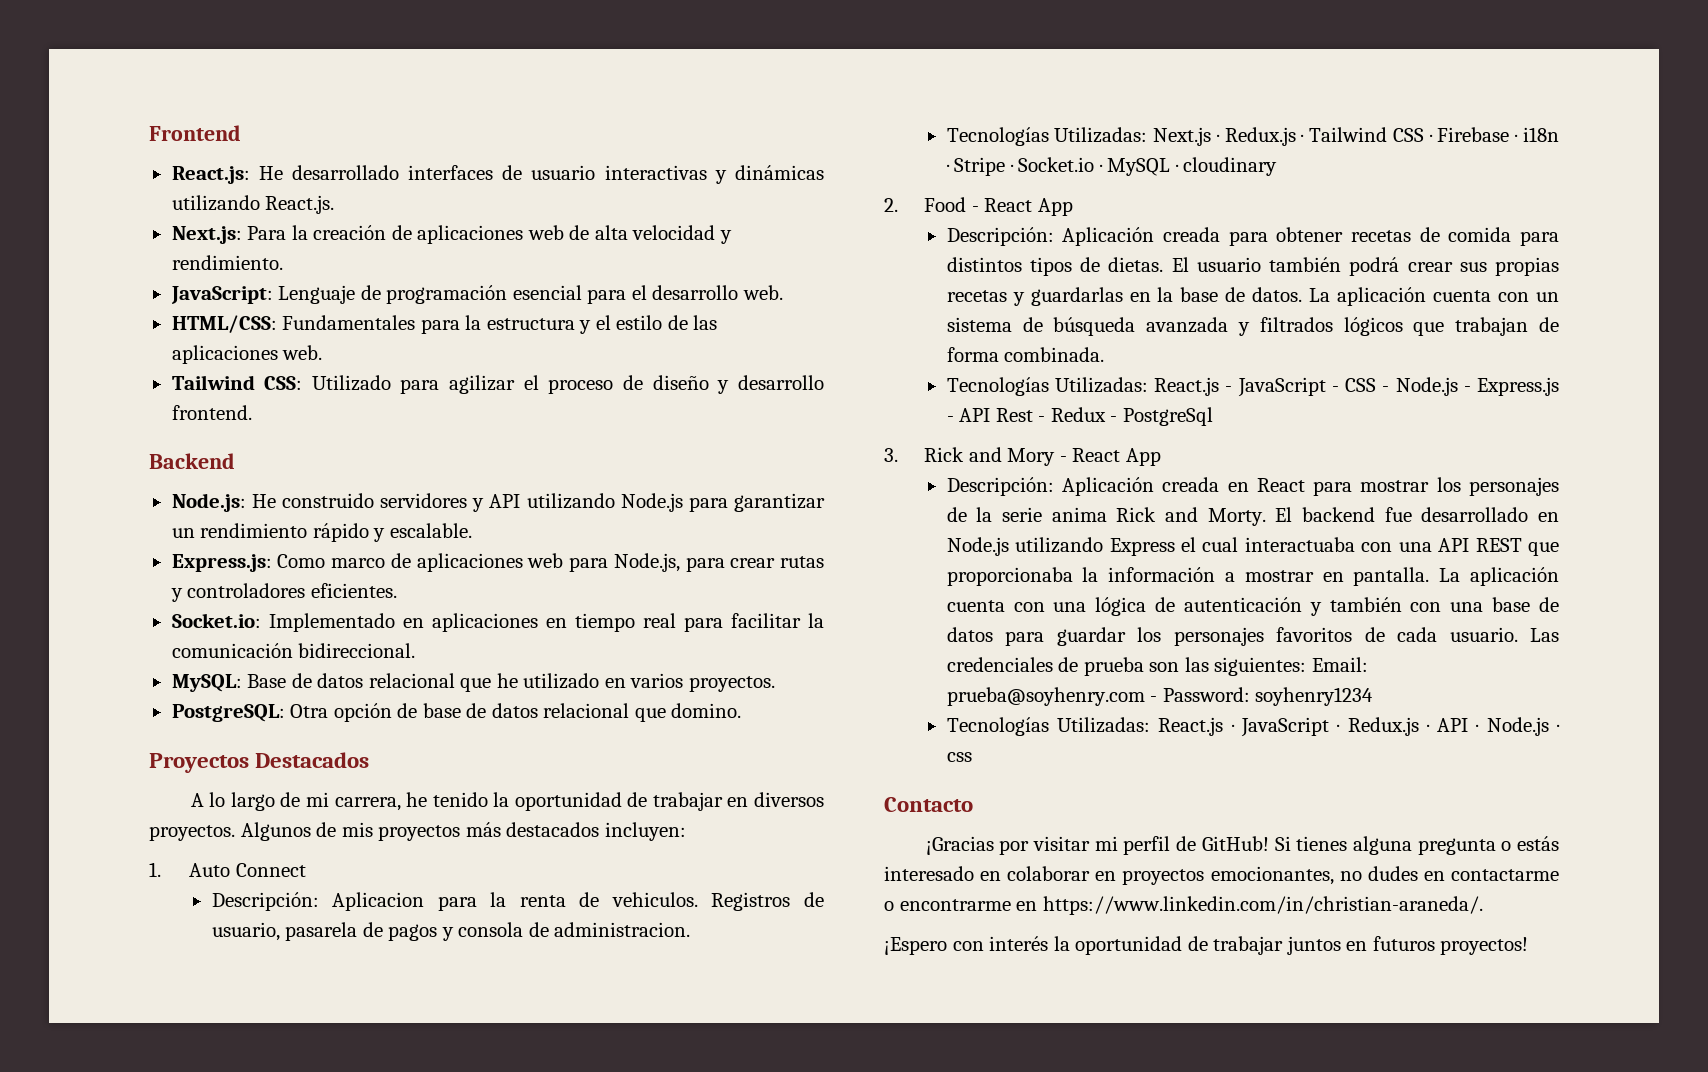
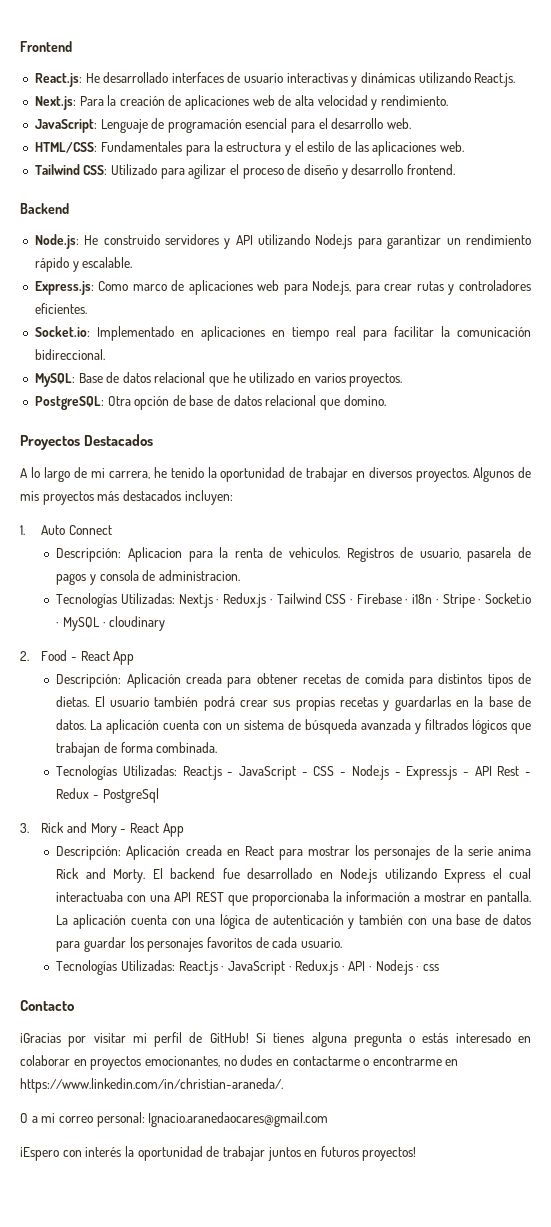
- Las credenciales de prueba son las siguientes: Email: prueba@soyhenry.com - Password: soyhenry1234
+ O a mi correo personal: Ignacio.aranedaocares@gmail.com

